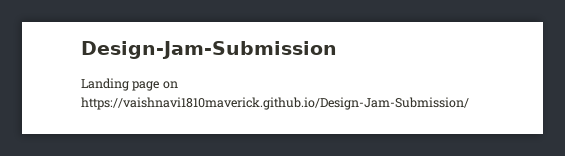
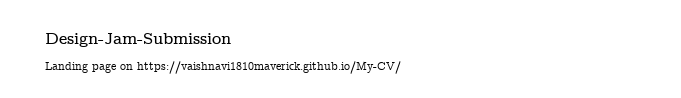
- Landing page on https://vaishnavi1810maverick.github.io/Design-Jam-Submission/
+ Landing page on https://vaishnavi1810maverick.github.io/My-CV/

